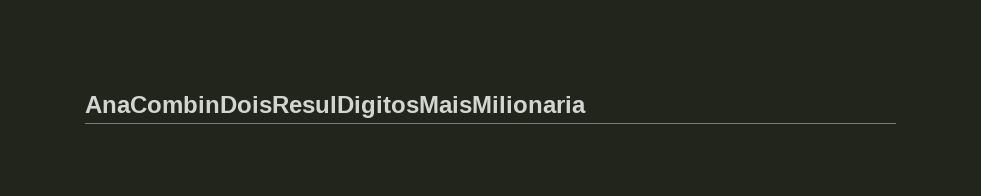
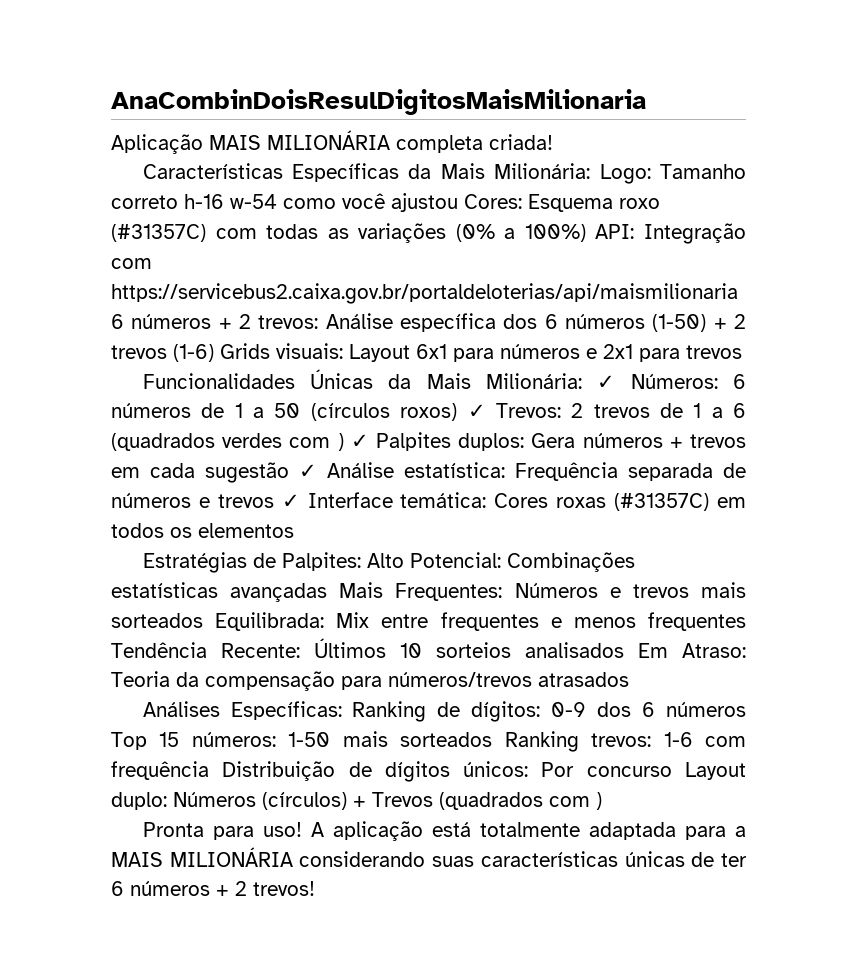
+ Aplicação MAIS MILIONÁRIA completa criada!
+ Características Específicas da Mais Milionária: Logo: Tamanho correto h-16 w-54 como você ajustou Cores: Esquema roxo (#31357C) com todas as variações (0% a 100%) API: Integração com https://servicebus2.caixa.gov.br/portaldeloterias/api/maismilionaria 6 números + 2 trevos: Análise específica dos 6 números (1-50) + 2 trevos (1-6) Grids visuais: Layout 6x1 para números e 2x1 para trevos
+ Funcionalidades Únicas da Mais Milionária: ✓ Números: 6 números de 1 a 50 (círculos roxos) ✓ Trevos: 2 trevos de 1 a 6 (quadrados verdes com ) ✓ Palpites duplos: Gera números + trevos em cada sugestão ✓ Análise estatística: Frequência separada de números e trevos ✓ Interface temática: Cores roxas (#31357C) em todos os elementos
+ Estratégias de Palpites: Alto Potencial: Combinações estatísticas avançadas Mais Frequentes: Números e trevos mais sorteados Equilibrada: Mix entre frequentes e menos frequentes Tendência Recente: Últimos 10 sorteios analisados Em Atraso: Teoria da compensação para números/trevos atrasados
+ Análises Específicas: Ranking de dígitos: 0-9 dos 6 números Top 15 números: 1-50 mais sorteados Ranking trevos: 1-6 com frequência Distribuição de dígitos únicos: Por concurso Layout duplo: Números (círculos) + Trevos (quadrados com )
+ Pronta para uso! A aplicação está totalmente adaptada para a MAIS MILIONÁRIA considerando suas características únicas de ter 6 números + 2 trevos!

